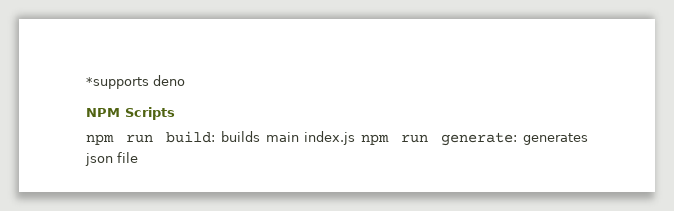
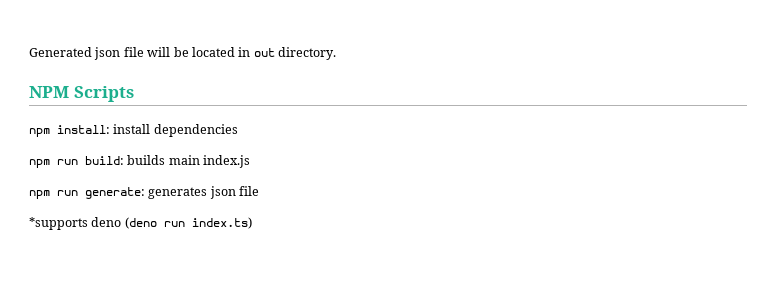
- *supports deno
+ Generated json file will be located in out directory.
  NPM Scripts
+ npm install: install dependencies
- npm run build: builds main index.js npm run generate: generates json file
+ npm run build: builds main index.js
+ npm run generate: generates json file
+ *supports deno (deno run index.ts)

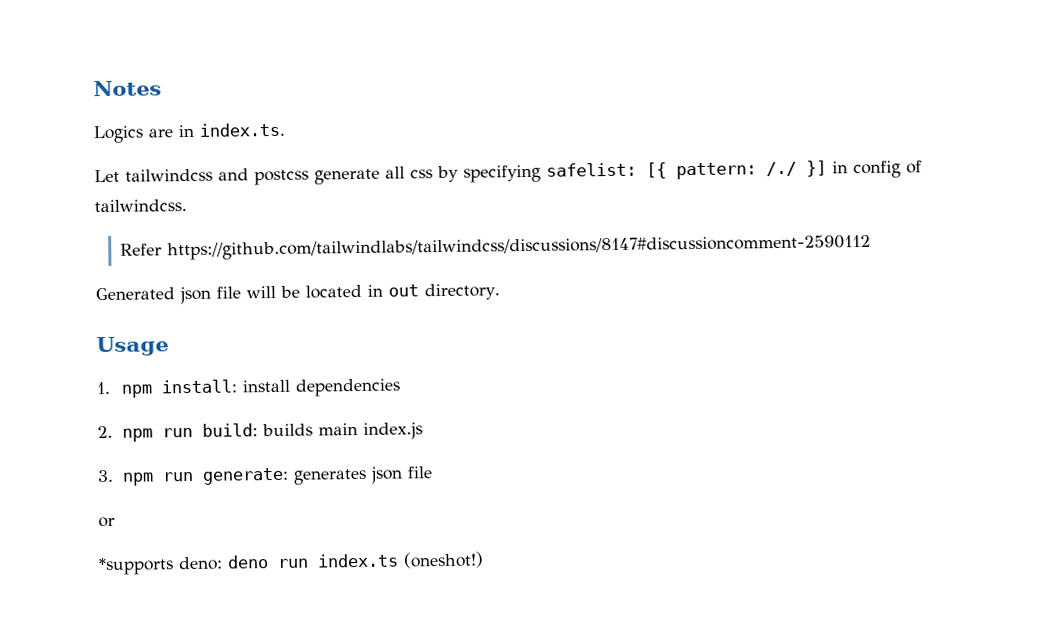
+ Notes
+ Logics are in index.ts.
+ Let tailwindcss and postcss generate all css by specifying safelist: [{ pattern: /./ }] in config of tailwindcss.
+ Refer https://github.com/tailwindlabs/tailwindcss/discussions/8147#discussioncomment-2590112
- NPM Scripts
- npm install: install dependencies
+ Usage
+ 1. npm install: install dependencies
- npm run build: builds main index.js
+ 2. npm run build: builds main index.js
- npm run generate: generates json file
+ 3. npm run generate: generates json file
+ or
- *supports deno (deno run index.ts)
+ *supports deno: deno run index.ts (oneshot!)

